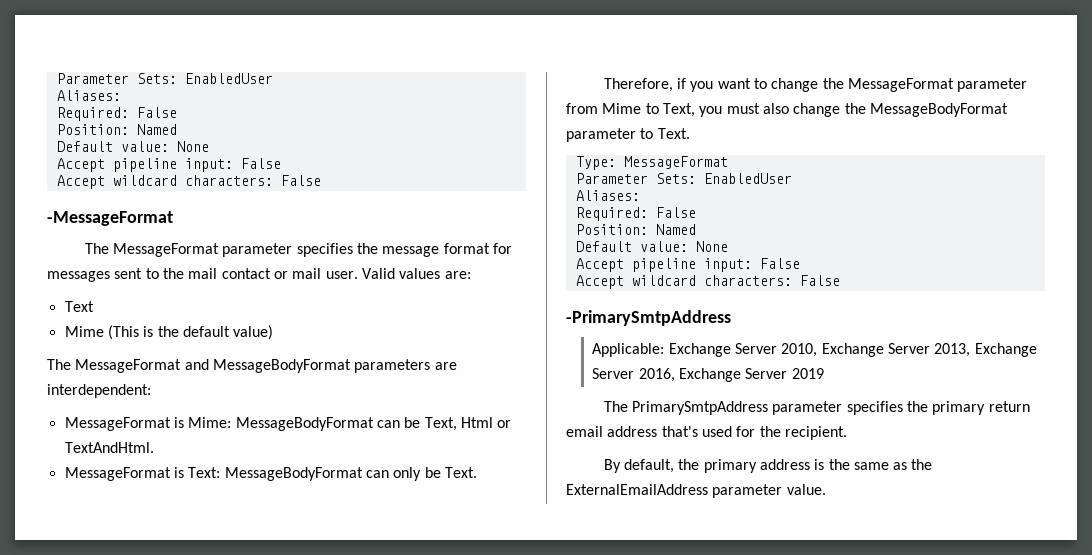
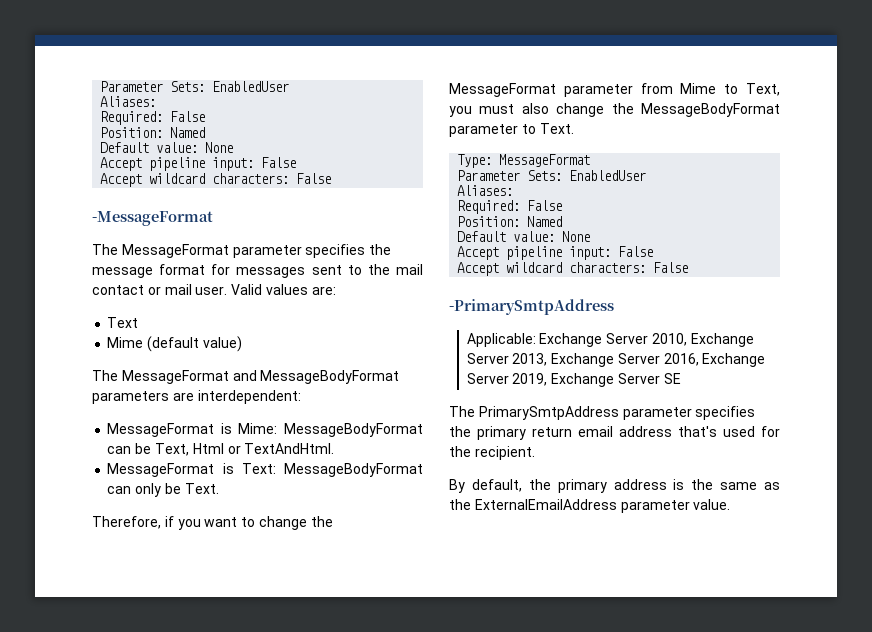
- Mime (This is the default value)
+ Mime (default value)
- Applicable: Exchange Server 2010, Exchange Server 2013, Exchange Server 2016, Exchange Server 2019
+ Applicable: Exchange Server 2010, Exchange Server 2013, Exchange Server 2016, Exchange Server 2019, Exchange Server SE

